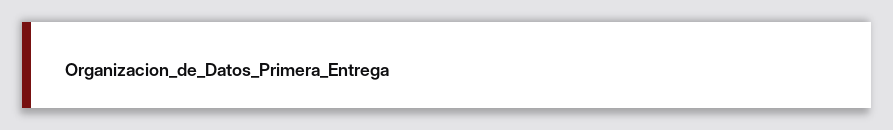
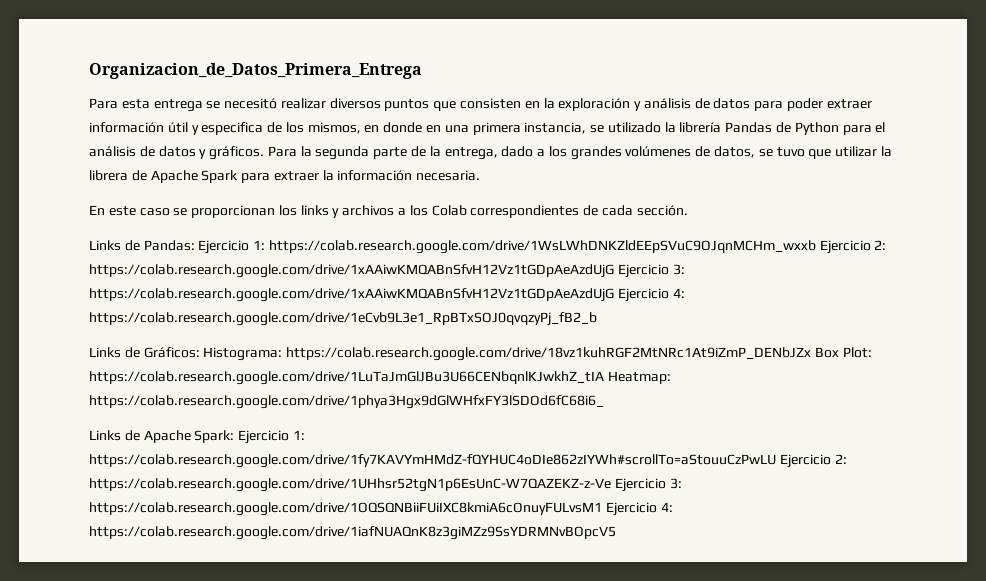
+ Para esta entrega se necesitó realizar diversos puntos que consisten en la exploración y análisis de datos para poder extraer información útil y especifica de los mismos, en donde en una primera instancia, se utilizado la librería Pandas de Python para el análisis de datos y gráficos. Para la segunda parte de la entrega, dado a los grandes volúmenes de datos, se tuvo que utilizar la librera de Apache Spark para extraer la información necesaria.
+ En este caso se proporcionan los links y archivos a los Colab correspondientes de cada sección.
+ Links de Pandas: Ejercicio 1: https://colab.research.google.com/drive/1WsLWhDNKZldEEpSVuC9OJqnMCHm_wxxb Ejercicio 2: https://colab.research.google.com/drive/1xAAiwKMQABnSfvH12Vz1tGDpAeAzdUjG Ejercicio 3: https://colab.research.google.com/drive/1xAAiwKMQABnSfvH12Vz1tGDpAeAzdUjG Ejercicio 4: https://colab.research.google.com/drive/1eCvb9L3e1_RpBTxSOJ0qvqzyPj_fB2_b
+ Links de Gráficos: Histograma: https://colab.research.google.com/drive/18vz1kuhRGF2MtNRc1At9iZmP_DENbJZx Box Plot: https://colab.research.google.com/drive/1LuTaJmGlJBu3U66CENbqnlKJwkhZ_tIA Heatmap: https://colab.research.google.com/drive/1phya3Hgx9dGlWHfxFY3lSDOd6fC68i6_
+ Links de Apache Spark: Ejercicio 1: https://colab.research.google.com/drive/1fy7KAVYmHMdZ-fQYHUC4oDIe862zIYWh#scrollTo=aStouuCzPwLU Ejercicio 2: https://colab.research.google.com/drive/1UHhsr52tgN1p6EsUnC-W7QAZEKZ-z-Ve Ejercicio 3: https://colab.research.google.com/drive/1OQSQNBiiFUiIXC8kmiA6cOnuyFULvsM1 Ejercicio 4: https://colab.research.google.com/drive/1iafNUAQnK8z3giMZz9SsYDRMNvBOpcV5

